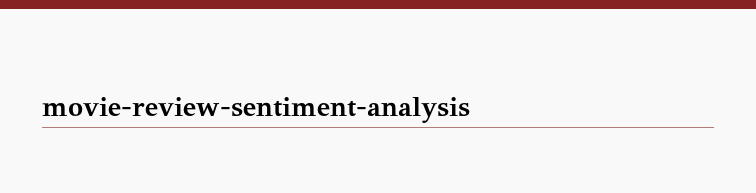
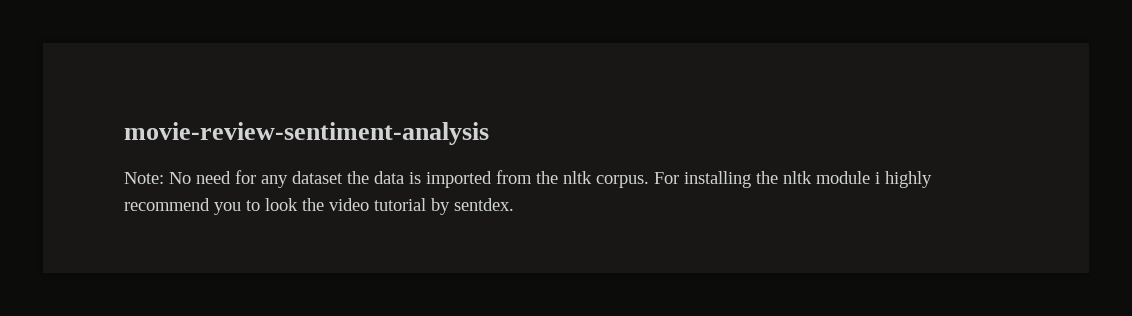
+ Note: No need for any dataset the data is imported from the nltk corpus. For installing the nltk module i highly recommend you to look the video tutorial by sentdex.

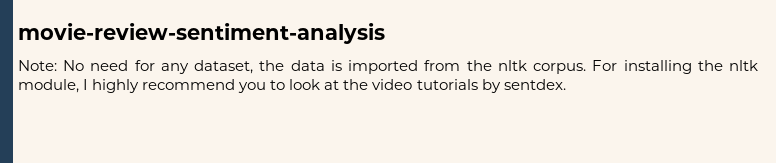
- Note: No need for any dataset the data is imported from the nltk corpus.
+ Note: No need for any dataset, the data is imported from the nltk corpus.
- For installing the nltk module i highly recommend you to look the video tutorial by sentdex.
+ For installing the nltk module, I highly recommend you to look at the video tutorials by sentdex.

